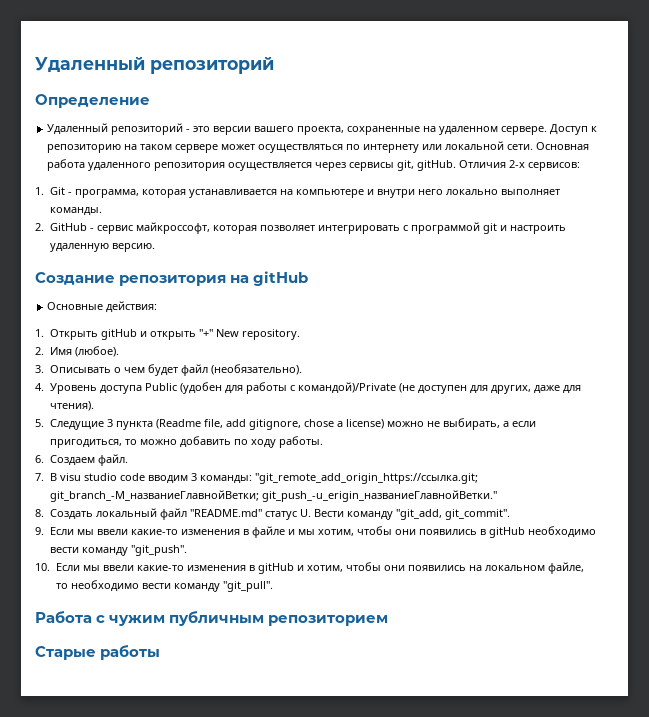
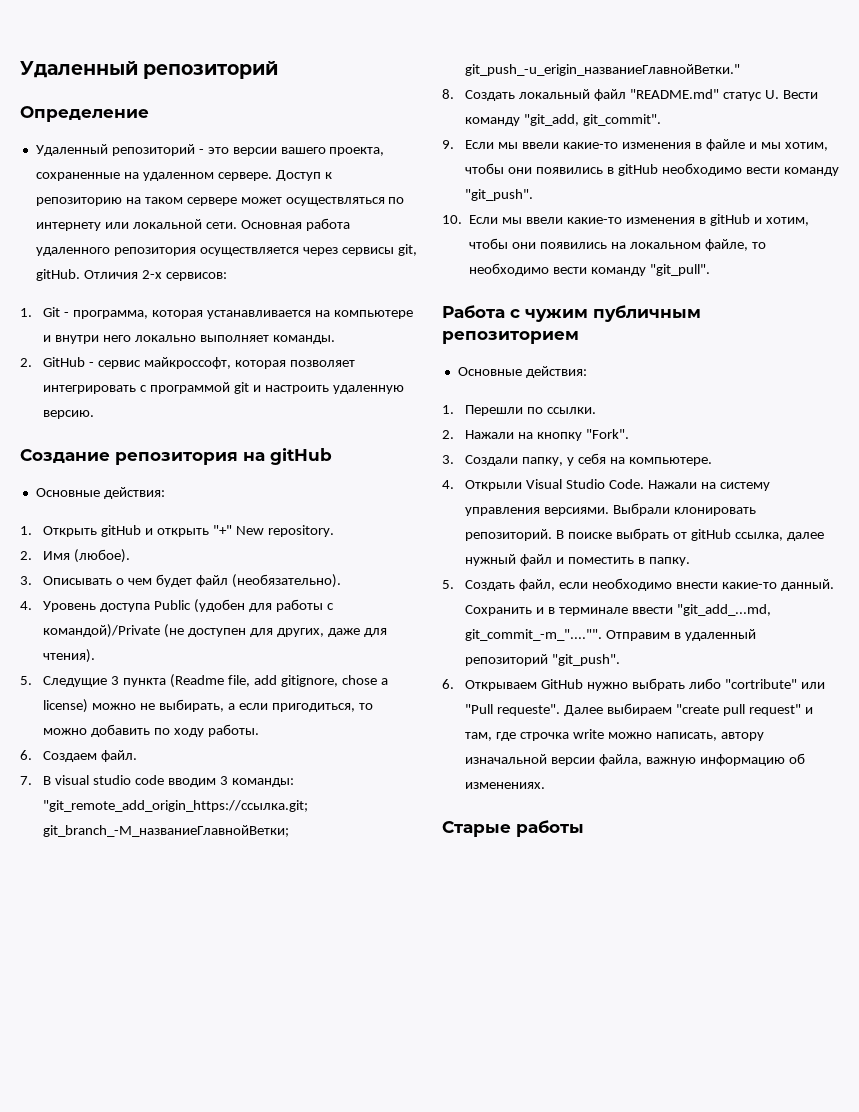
- 7. В visu studio code вводим 3 команды: "git_remote_add_origin_https://ссылка.git; git_branch_-M_названиеГлавнойВетки; git_push_-u_erigin_названиеГлавнойВетки."
+ 7. В visual studio code вводим 3 команды: "git_remote_add_origin_https://ссылка.git; git_branch_-M_названиеГлавнойВетки; git_push_-u_erigin_названиеГлавнойВетки."
  Работа с чужим публичным репозиторием
+ Основные действия:
+ 1. Перешли по ссылки.
+ 2. Нажали на кнопку "Fork".
+ 3. Создали папку, у себя на компьютере.
+ 4. Открыли Visual Studio Code. Нажали на систему управления версиями. Выбрали клонировать репозиторий. В поиске выбрать от gitHub ссылка, далее нужный файл и поместить в папку.
+ 5. Создать файл, если необходимо внести какие-то данный. Сохранить и в терминале ввести "git_add_...md, git_commit_-m_"...."". Отправим в удаленный репозиторий "git_push".
+ 6. Открываем GitHub нужно выбрать либо "cortribute" или "Pull requeste". Далее выбираем "create pull request" и там, где строчка write можно написать, автору изначальной версии файла, важную информацию об изменениях.

